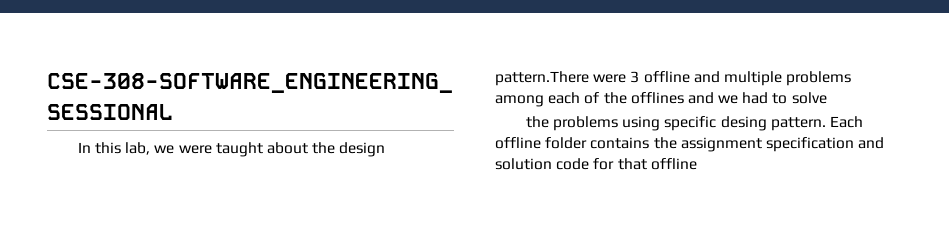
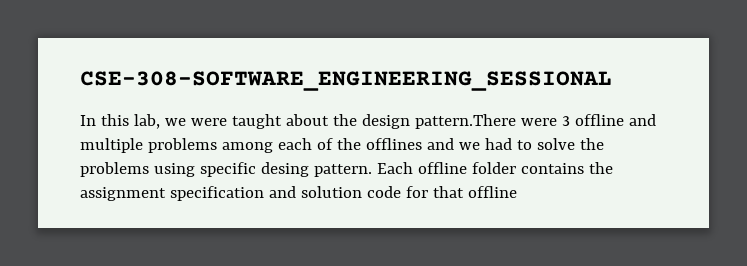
- In this lab, we were taught about the design pattern.There were 3 offline and multiple problems among each of the offlines and we had to solve
- the problems using specific desing pattern.
+ In this lab, we were taught about the design pattern.There were 3 offline and multiple problems among each of the offlines and we had to solve the problems using specific desing pattern.

